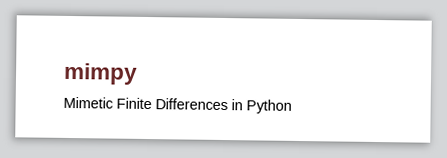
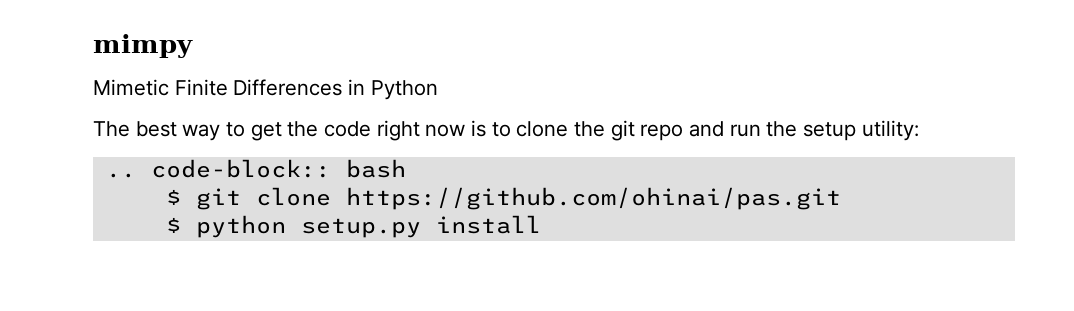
+ The best way to get the code right now is to clone the git repo and run the setup utility:
+ .. code-block:: bash
+ $ git clone https://github.com/ohinai/pas.git
+ $ python setup.py install

